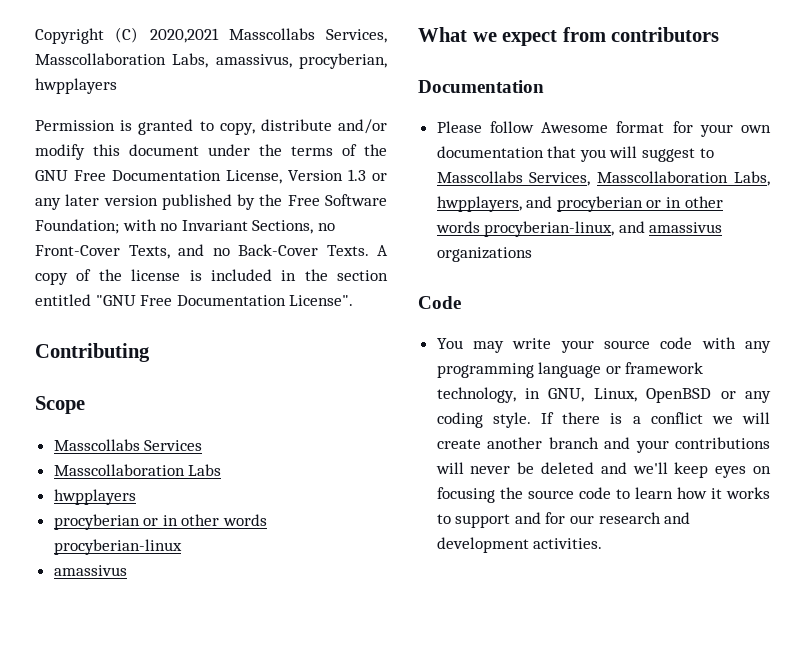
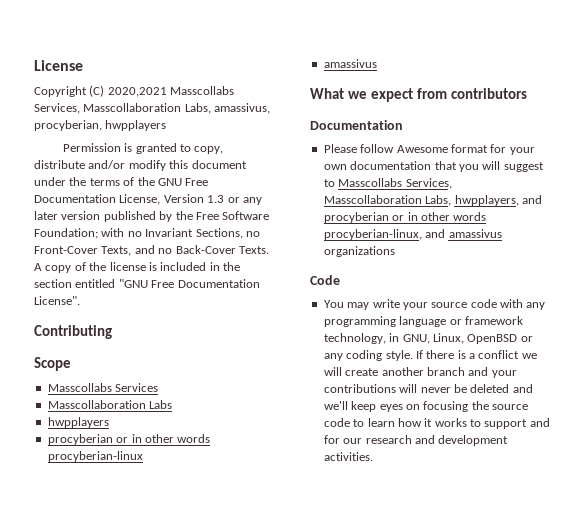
+ License

